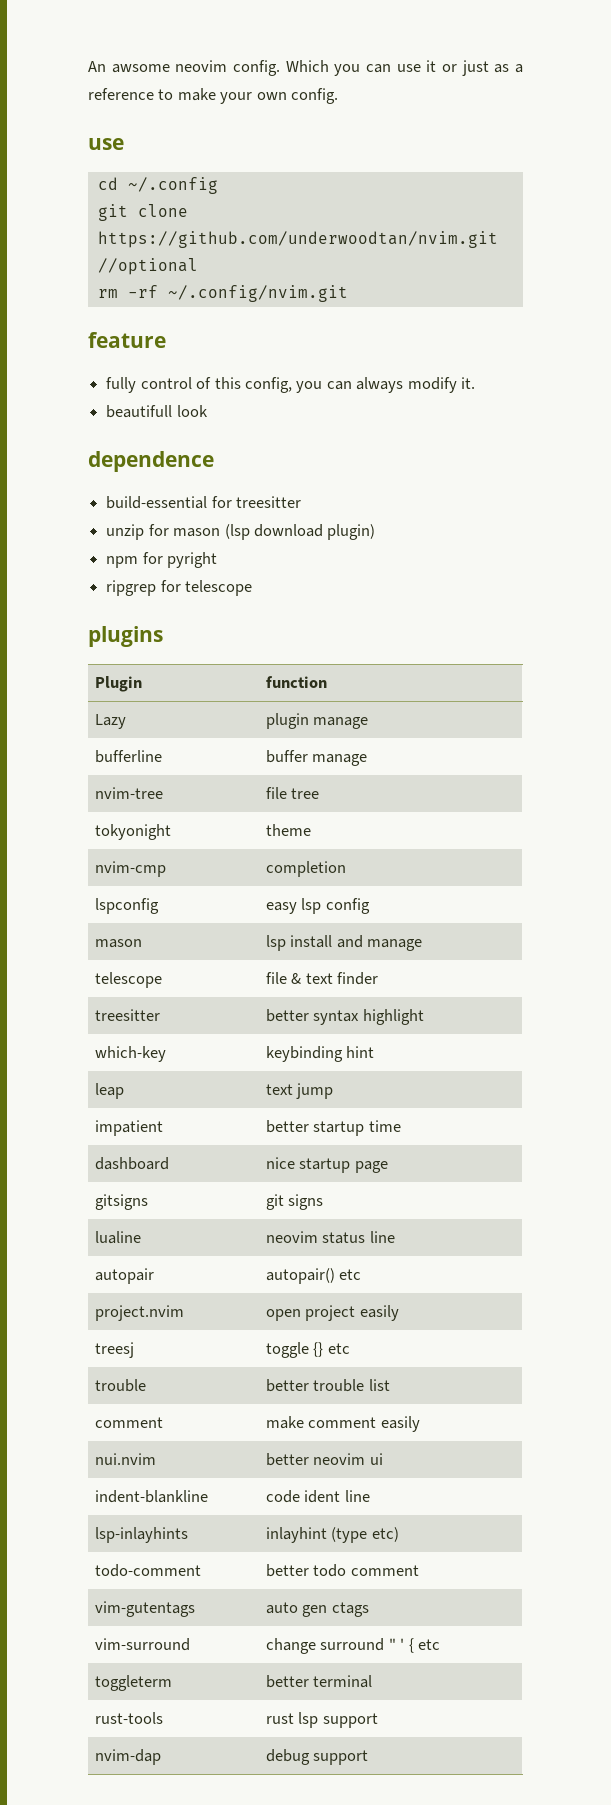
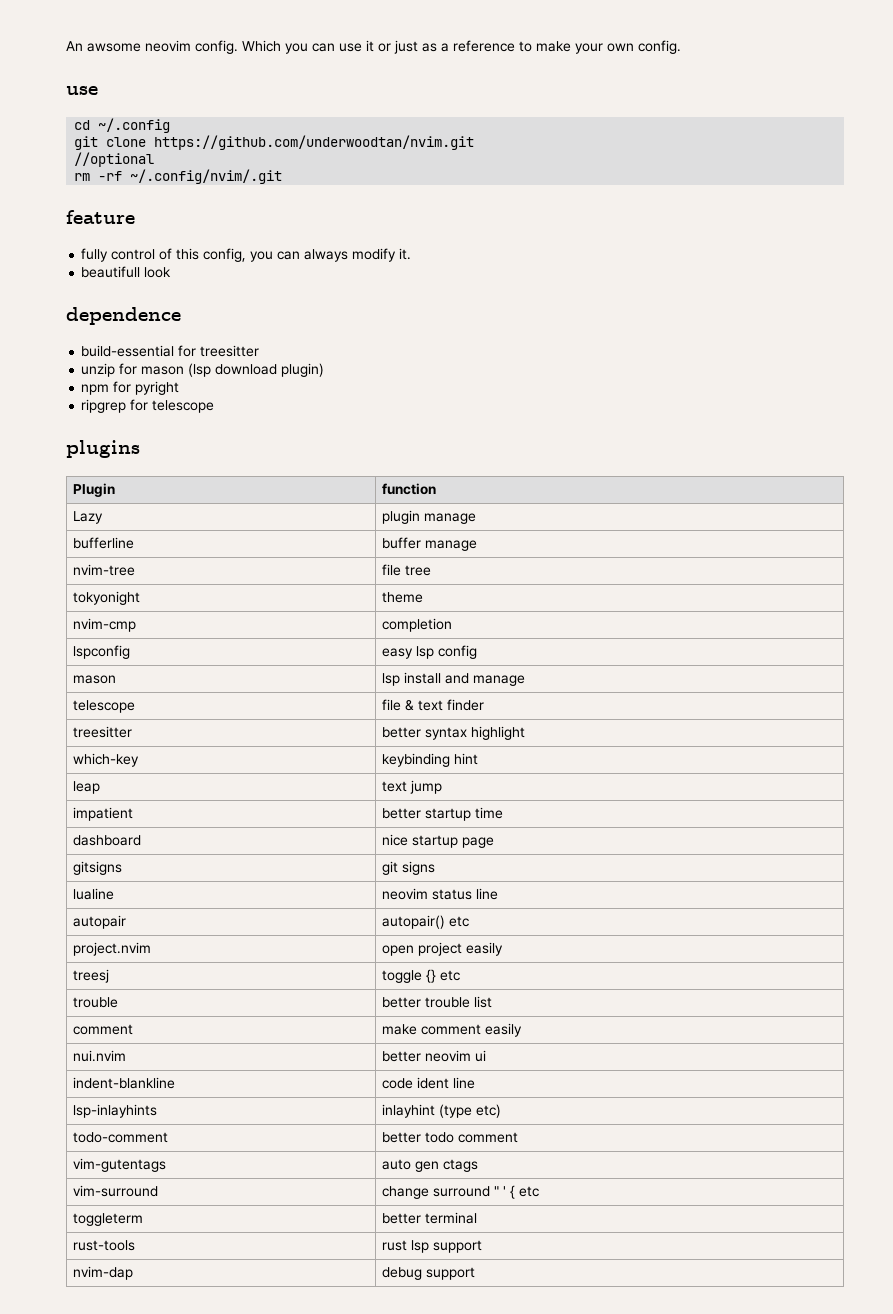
- rm -rf ~/.config/nvim.git
+ rm -rf ~/.config/nvim/.git

